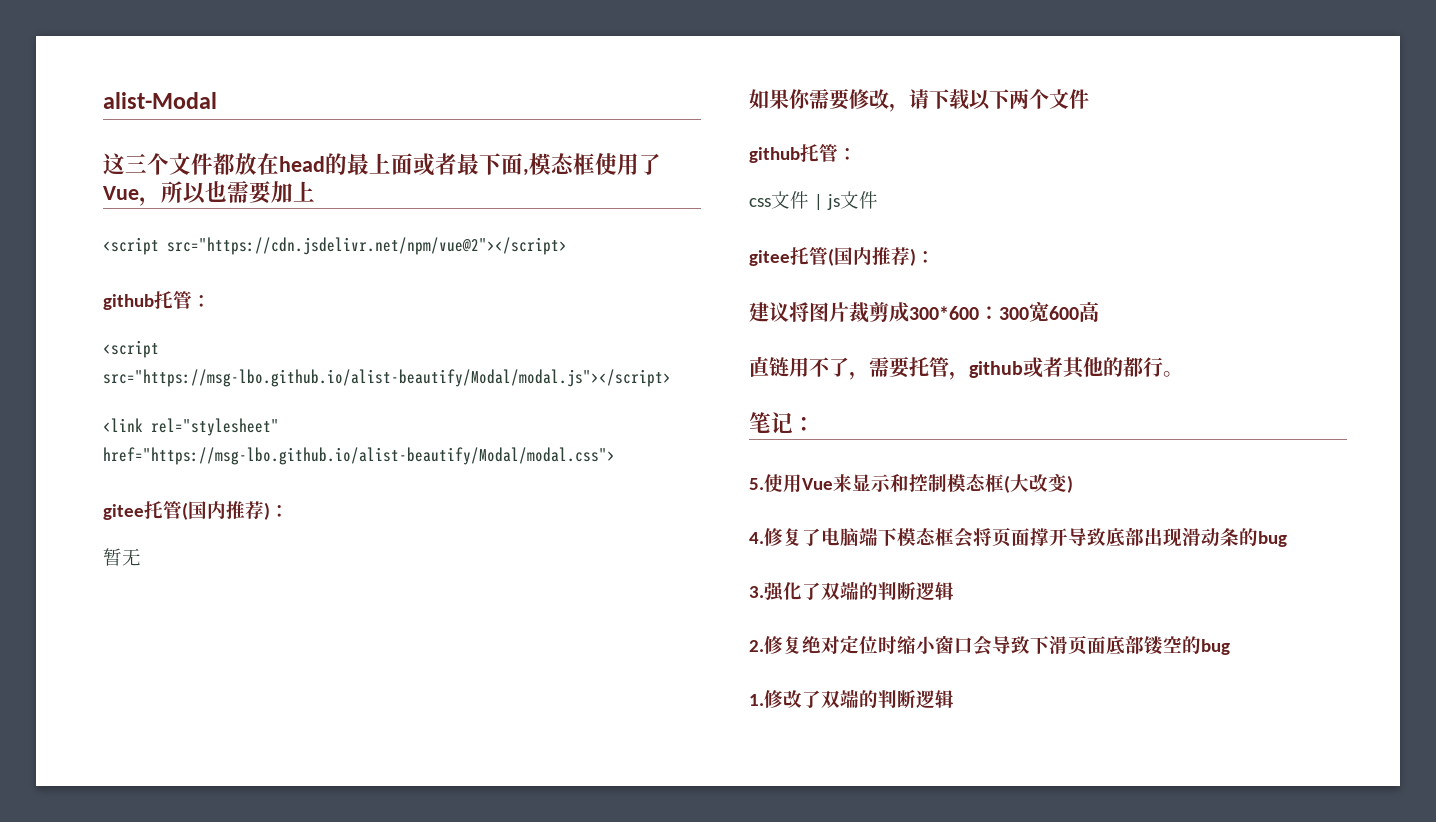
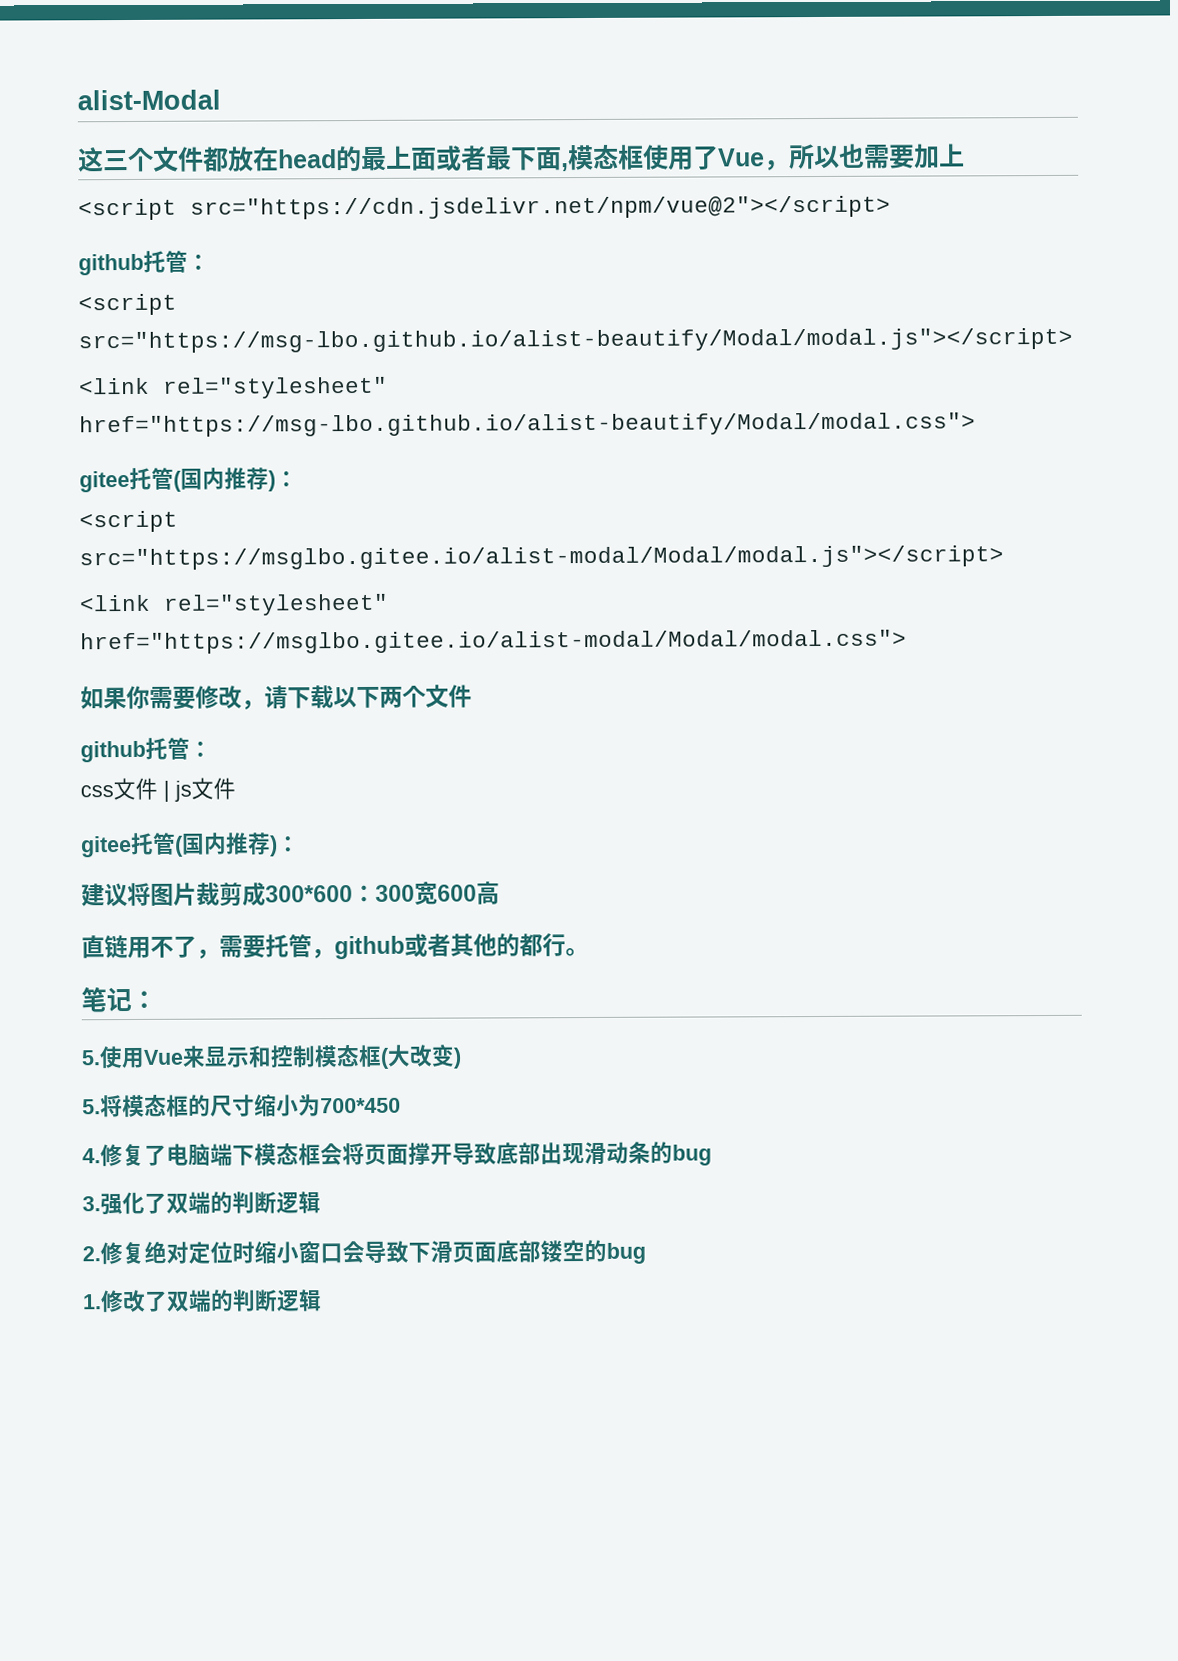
- 暂无
+ <script src="https://msglbo.gitee.io/alist-modal/Modal/modal.js"></script>
+ <link rel="stylesheet" href="https://msglbo.gitee.io/alist-modal/Modal/modal.css">
+ 5.将模态框的尺寸缩小为700*450

